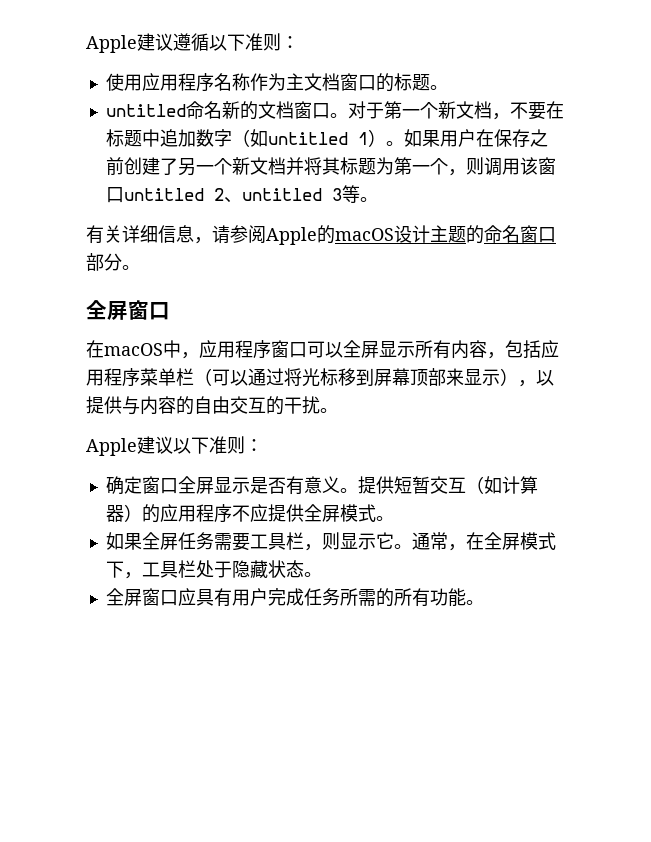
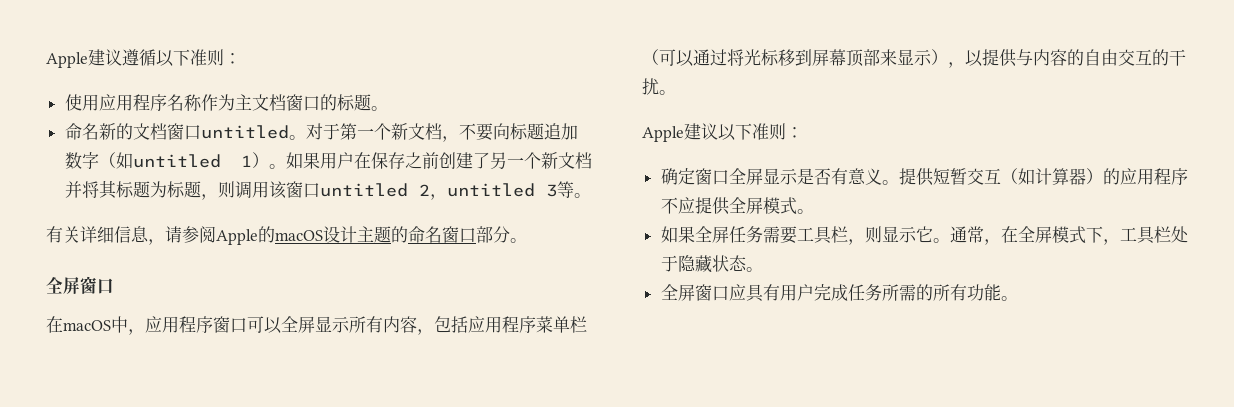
- untitled命名新的文档窗口。
+ 命名新的文档窗口untitled。
- 对于第一个新文档，不要在标题中追加数字（如untitled 1）。
+ 对于第一个新文档，不要向标题追加数字（如untitled 1）。
- 如果用户在保存之前创建了另一个新文档并将其标题为第一个，则调用该窗口untitled 2、untitled 3等。
+ 如果用户在保存之前创建了另一个新文档并将其标题为标题，则调用该窗口untitled 2，untitled 3等。

